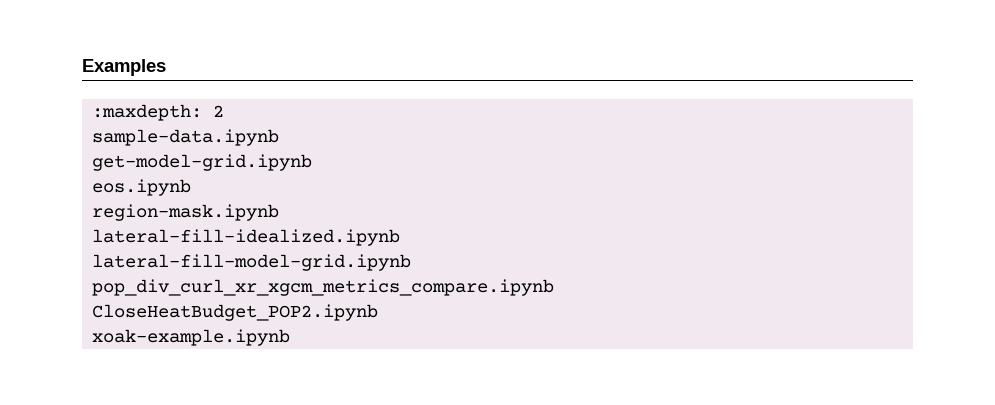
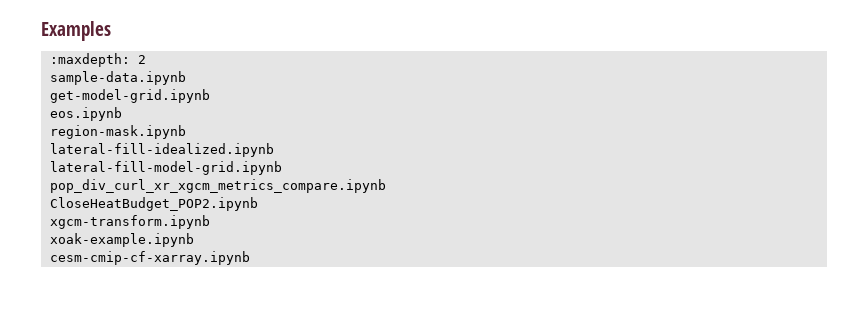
+ xgcm-transform.ipynb
+ cesm-cmip-cf-xarray.ipynb

